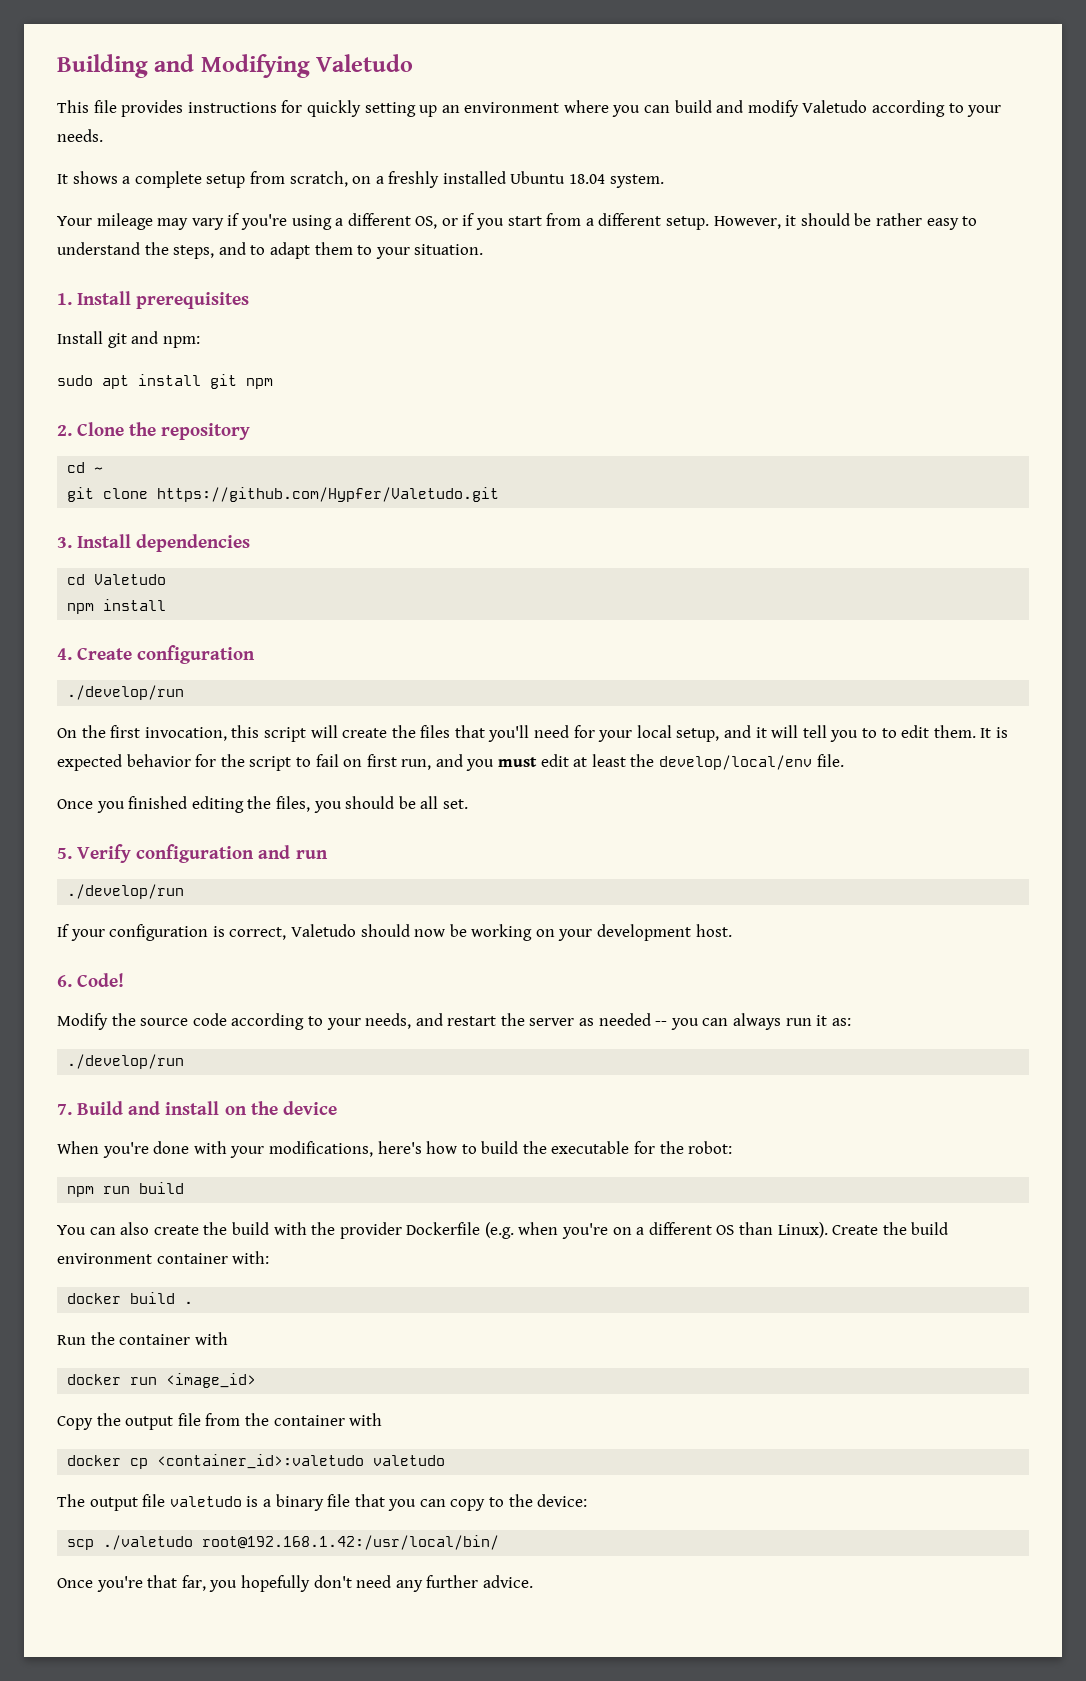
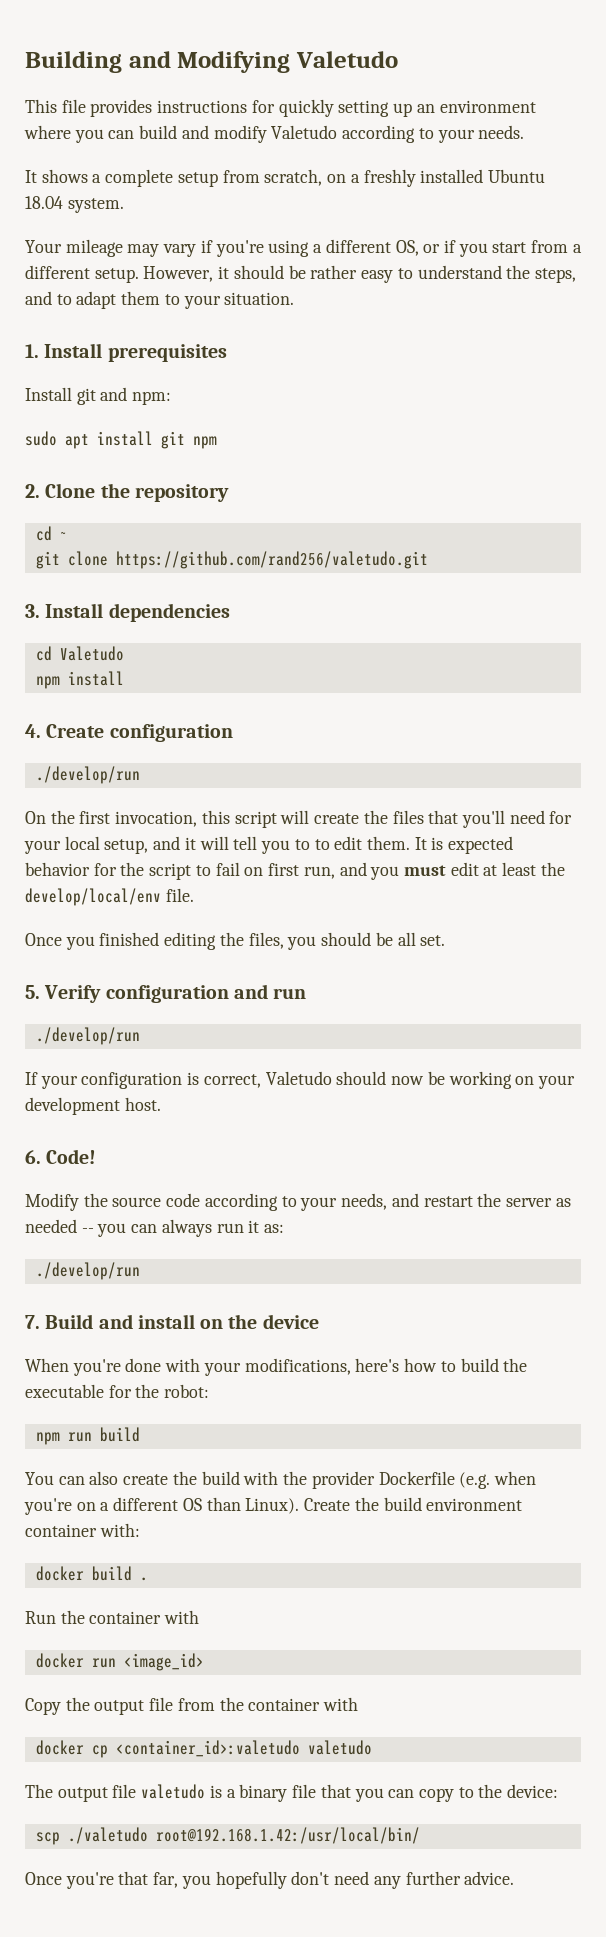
- git clone https://github.com/Hypfer/Valetudo.git
+ git clone https://github.com/rand256/valetudo.git

